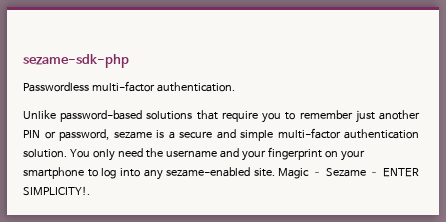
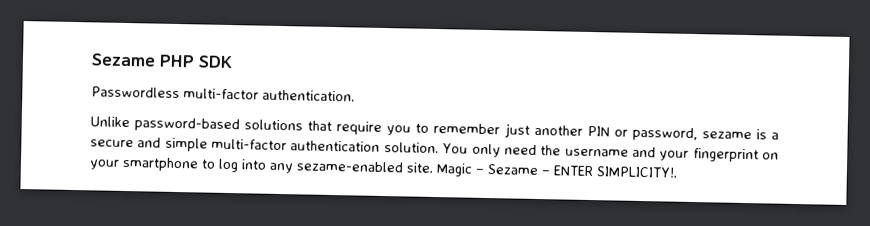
- sezame-sdk-php
+ Sezame PHP SDK

